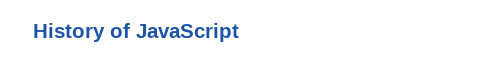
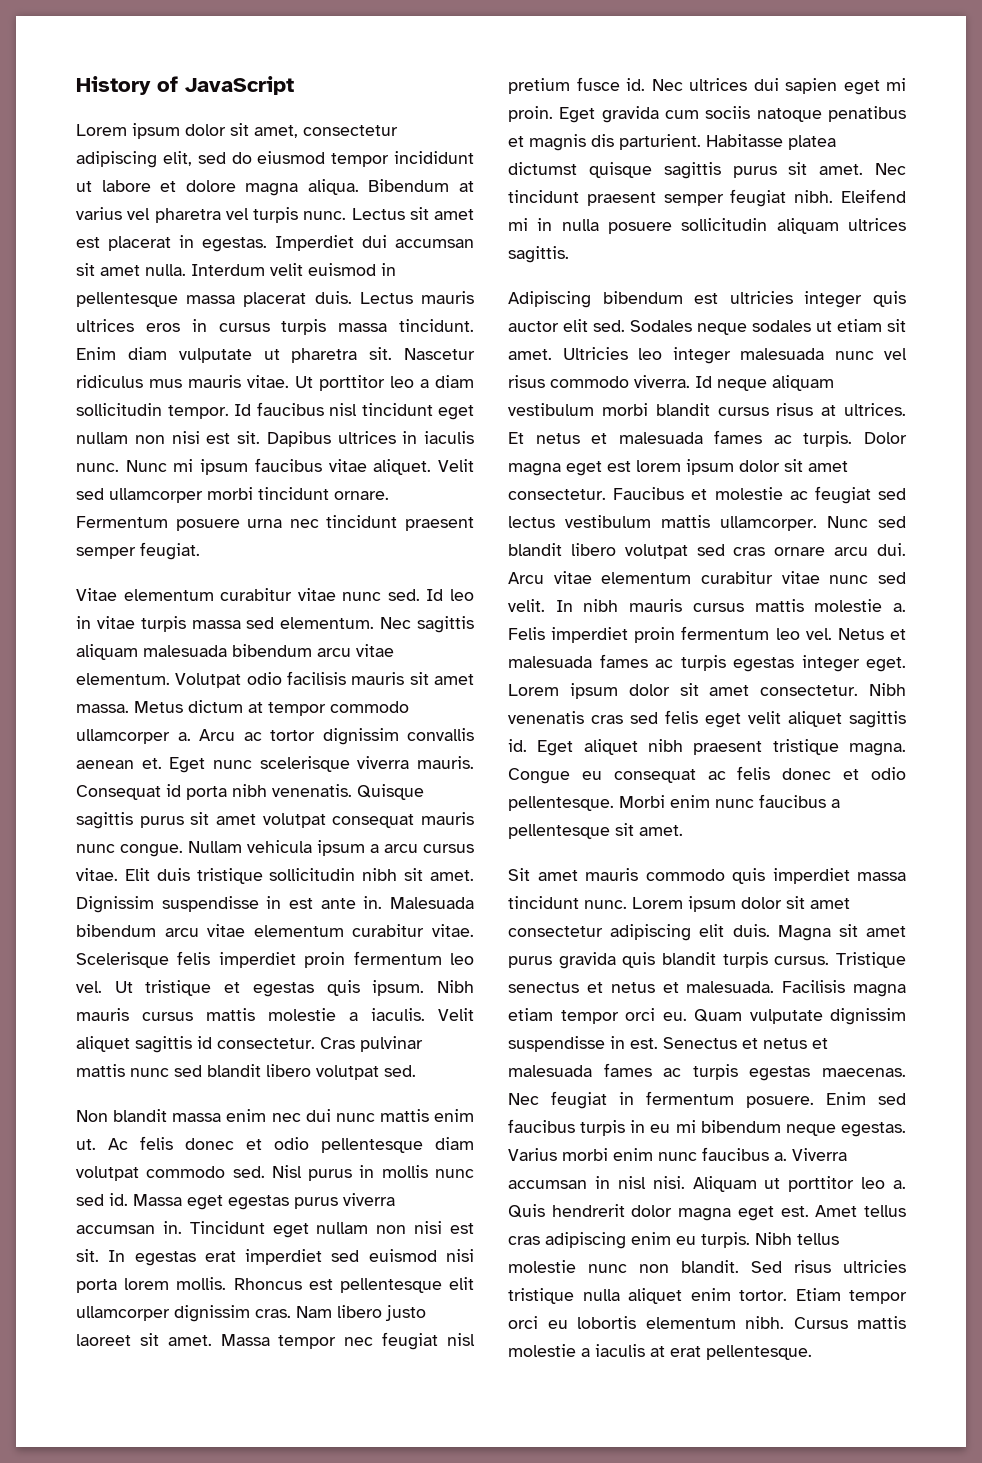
+ Lorem ipsum dolor sit amet, consectetur adipiscing elit, sed do eiusmod tempor incididunt ut labore et dolore magna aliqua. Bibendum at varius vel pharetra vel turpis nunc. Lectus sit amet est placerat in egestas. Imperdiet dui accumsan sit amet nulla. Interdum velit euismod in pellentesque massa placerat duis. Lectus mauris ultrices eros in cursus turpis massa tincidunt. Enim diam vulputate ut pharetra sit. Nascetur ridiculus mus mauris vitae. Ut porttitor leo a diam sollicitudin tempor. Id faucibus nisl tincidunt eget nullam non nisi est sit. Dapibus ultrices in iaculis nunc. Nunc mi ipsum faucibus vitae aliquet. Velit sed ullamcorper morbi tincidunt ornare. Fermentum posuere urna nec tincidunt praesent semper feugiat.
+ Vitae elementum curabitur vitae nunc sed. Id leo in vitae turpis massa sed elementum. Nec sagittis aliquam malesuada bibendum arcu vitae elementum. Volutpat odio facilisis mauris sit amet massa. Metus dictum at tempor commodo ullamcorper a. Arcu ac tortor dignissim convallis aenean et. Eget nunc scelerisque viverra mauris. Consequat id porta nibh venenatis. Quisque sagittis purus sit amet volutpat consequat mauris nunc congue. Nullam vehicula ipsum a arcu cursus vitae. Elit duis tristique sollicitudin nibh sit amet. Dignissim suspendisse in est ante in. Malesuada bibendum arcu vitae elementum curabitur vitae. Scelerisque felis imperdiet proin fermentum leo vel. Ut tristique et egestas quis ipsum. Nibh mauris cursus mattis molestie a iaculis. Velit aliquet sagittis id consectetur. Cras pulvinar mattis nunc sed blandit libero volutpat sed.
+ Non blandit massa enim nec dui nunc mattis enim ut. Ac felis donec et odio pellentesque diam volutpat commodo sed. Nisl purus in mollis nunc sed id. Massa eget egestas purus viverra accumsan in. Tincidunt eget nullam non nisi est sit. In egestas erat imperdiet sed euismod nisi porta lorem mollis. Rhoncus est pellentesque elit ullamcorper dignissim cras. Nam libero justo laoreet sit amet. Massa tempor nec feugiat nisl pretium fusce id. Nec ultrices dui sapien eget mi proin. Eget gravida cum sociis natoque penatibus et magnis dis parturient. Habitasse platea dictumst quisque sagittis purus sit amet. Nec tincidunt praesent semper feugiat nibh. Eleifend mi in nulla posuere sollicitudin aliquam ultrices sagittis.
+ Adipiscing bibendum est ultricies integer quis auctor elit sed. Sodales neque sodales ut etiam sit amet. Ultricies leo integer malesuada nunc vel risus commodo viverra. Id neque aliquam vestibulum morbi blandit cursus risus at ultrices. Et netus et malesuada fames ac turpis. Dolor magna eget est lorem ipsum dolor sit amet consectetur. Faucibus et molestie ac feugiat sed lectus vestibulum mattis ullamcorper. Nunc sed blandit libero volutpat sed cras ornare arcu dui. Arcu vitae elementum curabitur vitae nunc sed velit. In nibh mauris cursus mattis molestie a. Felis imperdiet proin fermentum leo vel. Netus et malesuada fames ac turpis egestas integer eget. Lorem ipsum dolor sit amet consectetur. Nibh venenatis cras sed felis eget velit aliquet sagittis id. Eget aliquet nibh praesent tristique magna. Congue eu consequat ac felis donec et odio pellentesque. Morbi enim nunc faucibus a pellentesque sit amet.
+ Sit amet mauris commodo quis imperdiet massa tincidunt nunc. Lorem ipsum dolor sit amet consectetur adipiscing elit duis. Magna sit amet purus gravida quis blandit turpis cursus. Tristique senectus et netus et malesuada. Facilisis magna etiam tempor orci eu. Quam vulputate dignissim suspendisse in est. Senectus et netus et malesuada fames ac turpis egestas maecenas. Nec feugiat in fermentum posuere. Enim sed faucibus turpis in eu mi bibendum neque egestas. Varius morbi enim nunc faucibus a. Viverra accumsan in nisl nisi. Aliquam ut porttitor leo a. Quis hendrerit dolor magna eget est. Amet tellus cras adipiscing enim eu turpis. Nibh tellus molestie nunc non blandit. Sed risus ultricies tristique nulla aliquet enim tortor. Etiam tempor orci eu lobortis elementum nibh. Cursus mattis molestie a iaculis at erat pellentesque.

